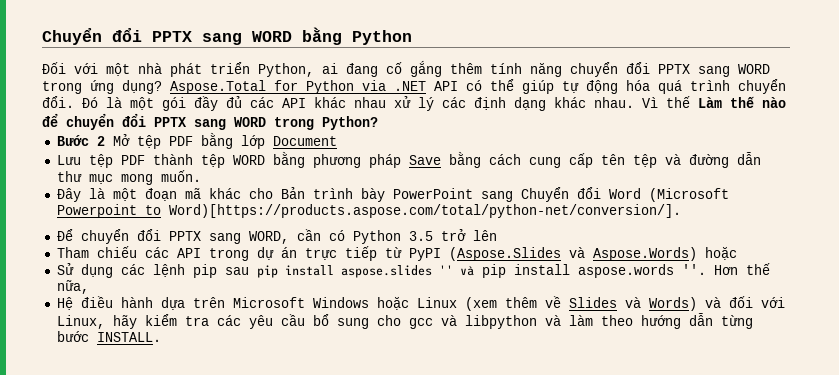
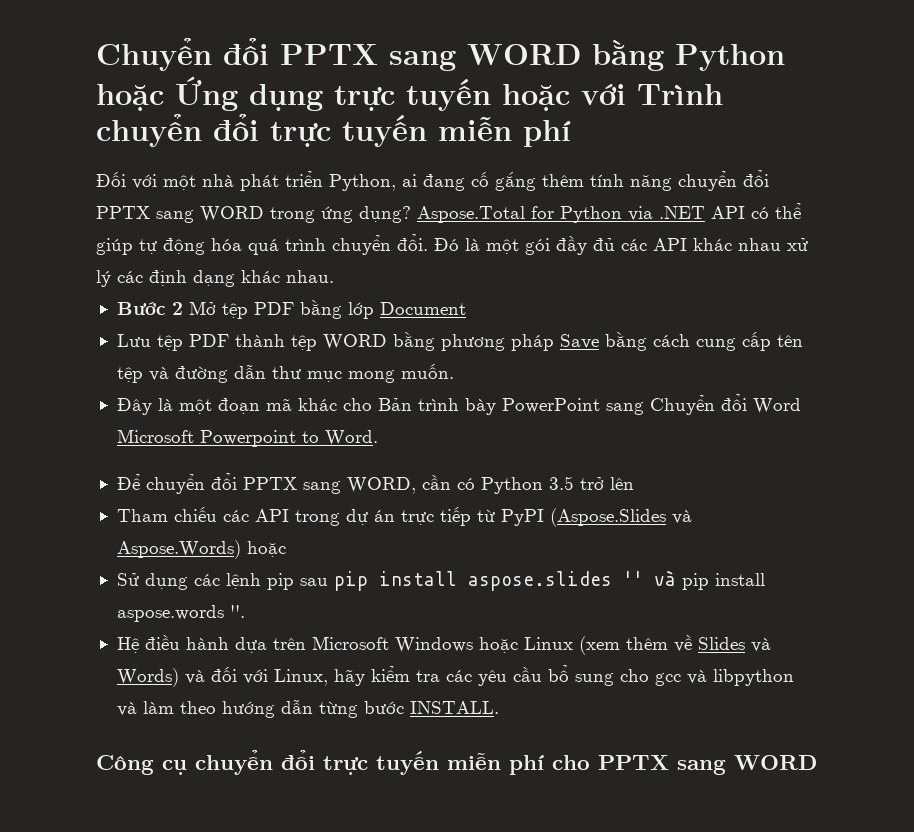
- Chuyển đổi PPTX sang WORD bằng Python
+ Chuyển đổi PPTX sang WORD bằng Python hoặc Ứng dụng trực tuyến hoặc với Trình chuyển đổi trực tuyến miễn phí
- Vì thế Làm thế nào để chuyển đổi PPTX sang WORD trong Python?
- Đây là một đoạn mã khác cho Bản trình bày PowerPoint sang Chuyển đổi Word (Microsoft Powerpoint to Word)[https://products.aspose.com/total/python-net/conversion/].
+ Đây là một đoạn mã khác cho Bản trình bày PowerPoint sang Chuyển đổi Word Microsoft Powerpoint to Word.
- Hơn thế nữa,
+ Công cụ chuyển đổi trực tuyến miễn phí cho PPTX sang WORD

